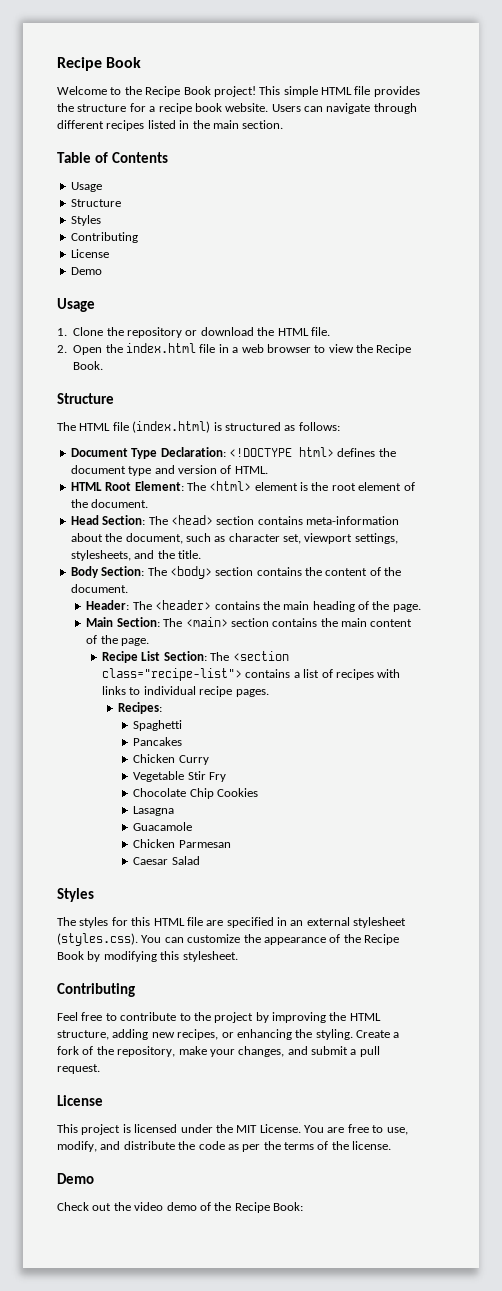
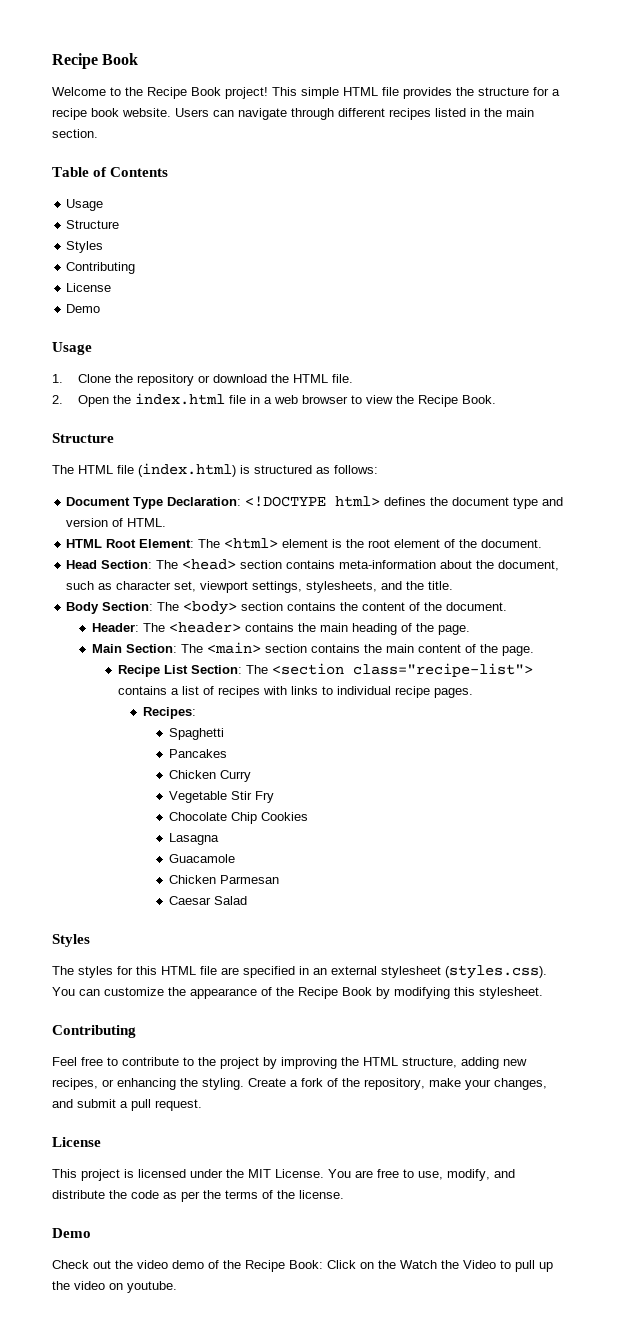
- Check out the video demo of the Recipe Book:
+ Check out the video demo of the Recipe Book: Click on the Watch the Video to pull up the video on youtube.

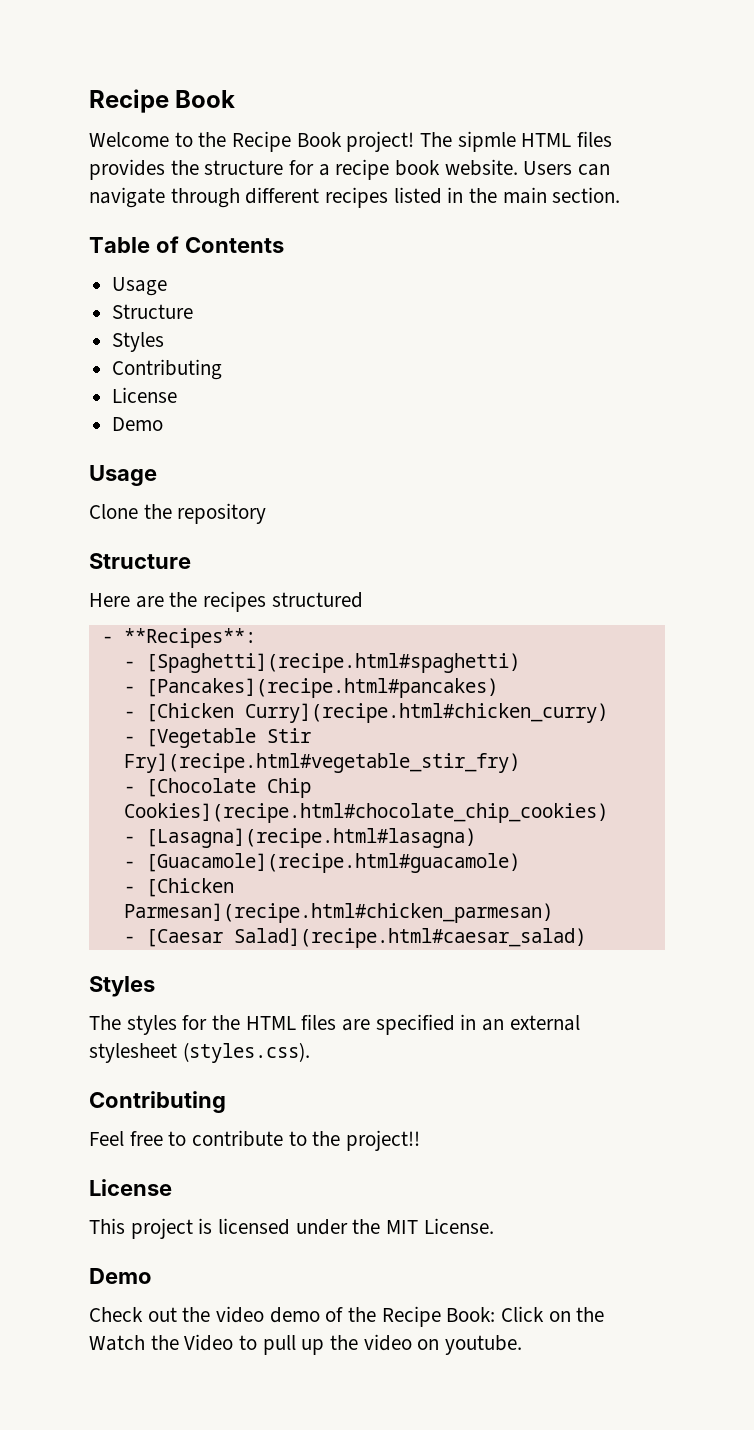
- This simple HTML file provides the structure for a recipe book website.
+ The sipmle HTML files provides the structure for a recipe book website.
- 1. Clone the repository or download the HTML file.
- 2. Open the index.html file in a web browser to view the Recipe Book.
+ Clone the repository
  Structure
- The HTML file (index.html) is structured as follows:
- Document Type Declaration: <!DOCTYPE html> defines the document type and version of HTML.
- HTML Root Element: The <html> element is the root element of the document.
- Head Section: The <head> section contains meta-information about the document, such as character set, viewport settings, stylesheets, and the title.
- Body Section: The <body> section contains the content of the document.
- Header: The <header> contains the main heading of the page.
- Main Section: The <main> section contains the main content of the page.
- Recipe List Section: The <section class="recipe-list"> contains a list of recipes with links to individual recipe pages.
- Recipes:
- Spaghetti
- Pancakes
- Chicken Curry
- Vegetable Stir Fry
- Chocolate Chip Cookies
- Lasagna
- Guacamole
- Chicken Parmesan
- Caesar Salad
+ Here are the recipes structured
+ - **Recipes**:
+ - [Spaghetti](recipe.html#spaghetti)
+ - [Pancakes](recipe.html#pancakes)
+ - [Chicken Curry](recipe.html#chicken_curry)
+ - [Vegetable Stir Fry](recipe.html#vegetable_stir_fry)
+ - [Chocolate Chip Cookies](recipe.html#chocolate_chip_cookies)
+ - [Lasagna](recipe.html#lasagna)
+ - [Guacamole](recipe.html#guacamole)
+ - [Chicken Parmesan](recipe.html#chicken_parmesan)
+ - [Caesar Salad](recipe.html#caesar_salad)
- The styles for this HTML file are specified in an external stylesheet (styles.css). You can customize the appearance of the Recipe Book by modifying this stylesheet.
+ The styles for the HTML files are specified in an external stylesheet (styles.css).
- Feel free to contribute to the project by improving the HTML structure, adding new recipes, or enhancing the styling. Create a fork of the repository, make your changes, and submit a pull request.
+ Feel free to contribute to the project!!
- You are free to use, modify, and distribute the code as per the terms of the license.

